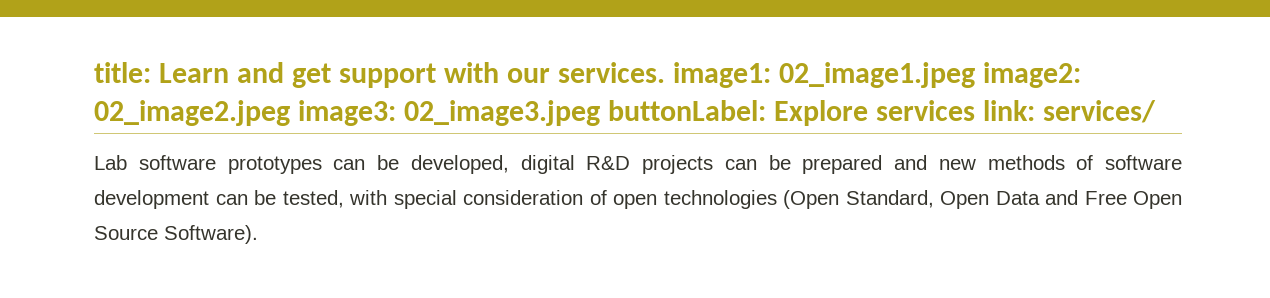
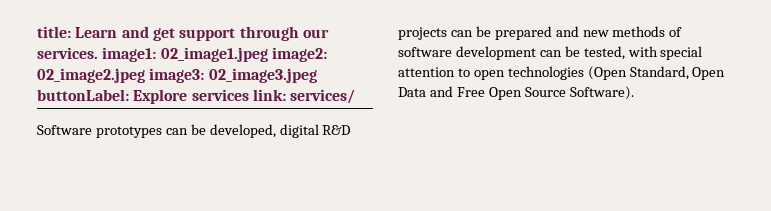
- title: Learn and get support with our services. image1: 02_image1.jpeg image2: 02_image2.jpeg image3: 02_image3.jpeg buttonLabel: Explore services link: services/
+ title: Learn and get support through our services. image1: 02_image1.jpeg image2: 02_image2.jpeg image3: 02_image3.jpeg buttonLabel: Explore services link: services/
- Lab software prototypes can be developed, digital R&D projects can be prepared and new methods of software development can be tested, with special consideration of open technologies (Open Standard, Open Data and Free Open Source Software).
+ Software prototypes can be developed, digital R&D projects can be prepared and new methods of software development can be tested, with special attention to open technologies (Open Standard, Open Data and Free Open Source Software).

